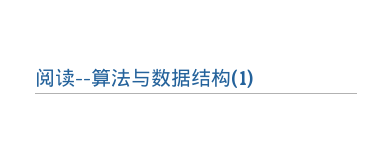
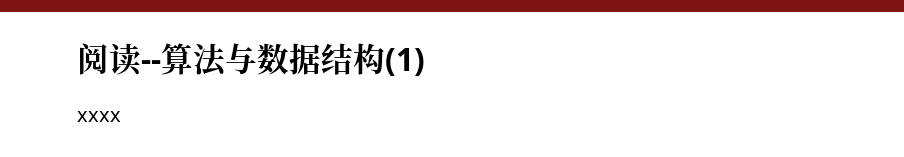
+ xxxx

